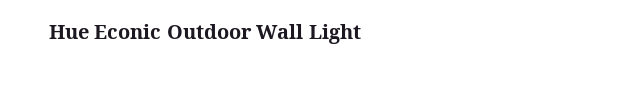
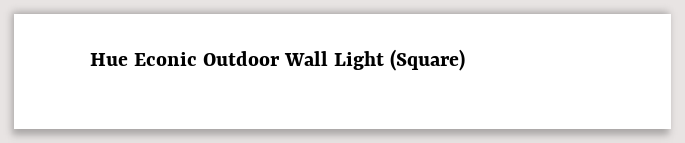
- Hue Econic Outdoor Wall Light
+ Hue Econic Outdoor Wall Light (Square)

